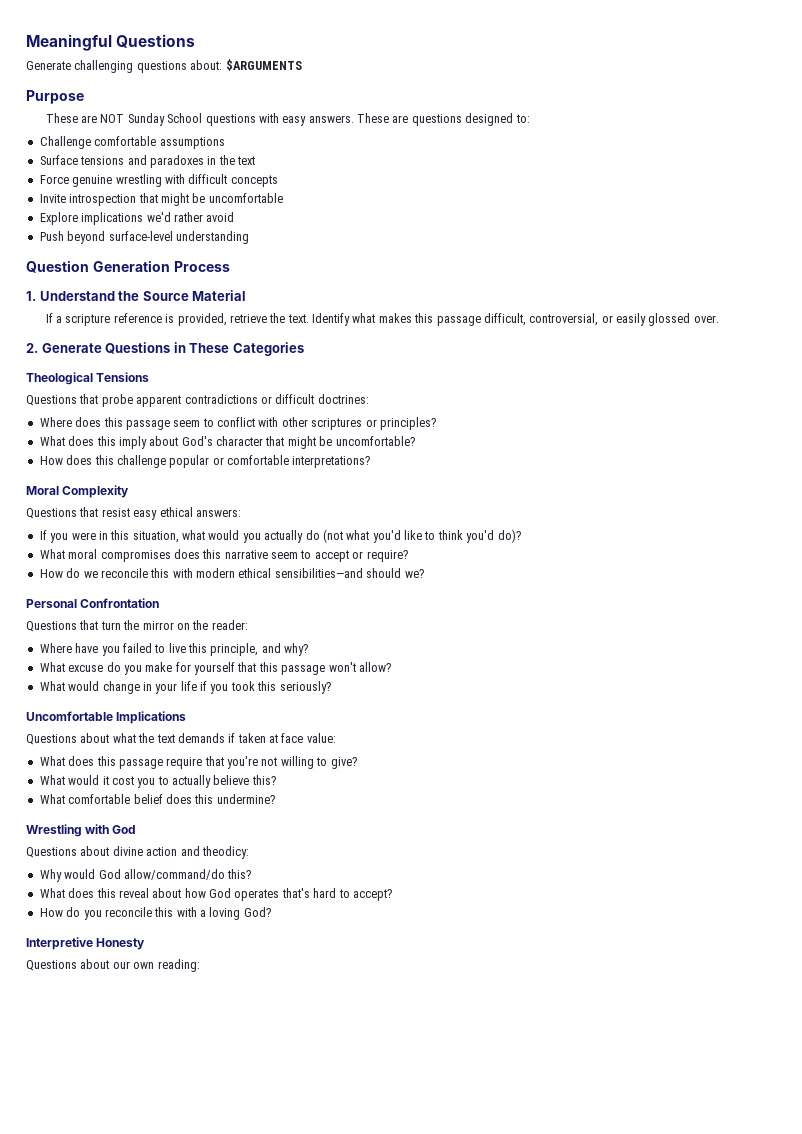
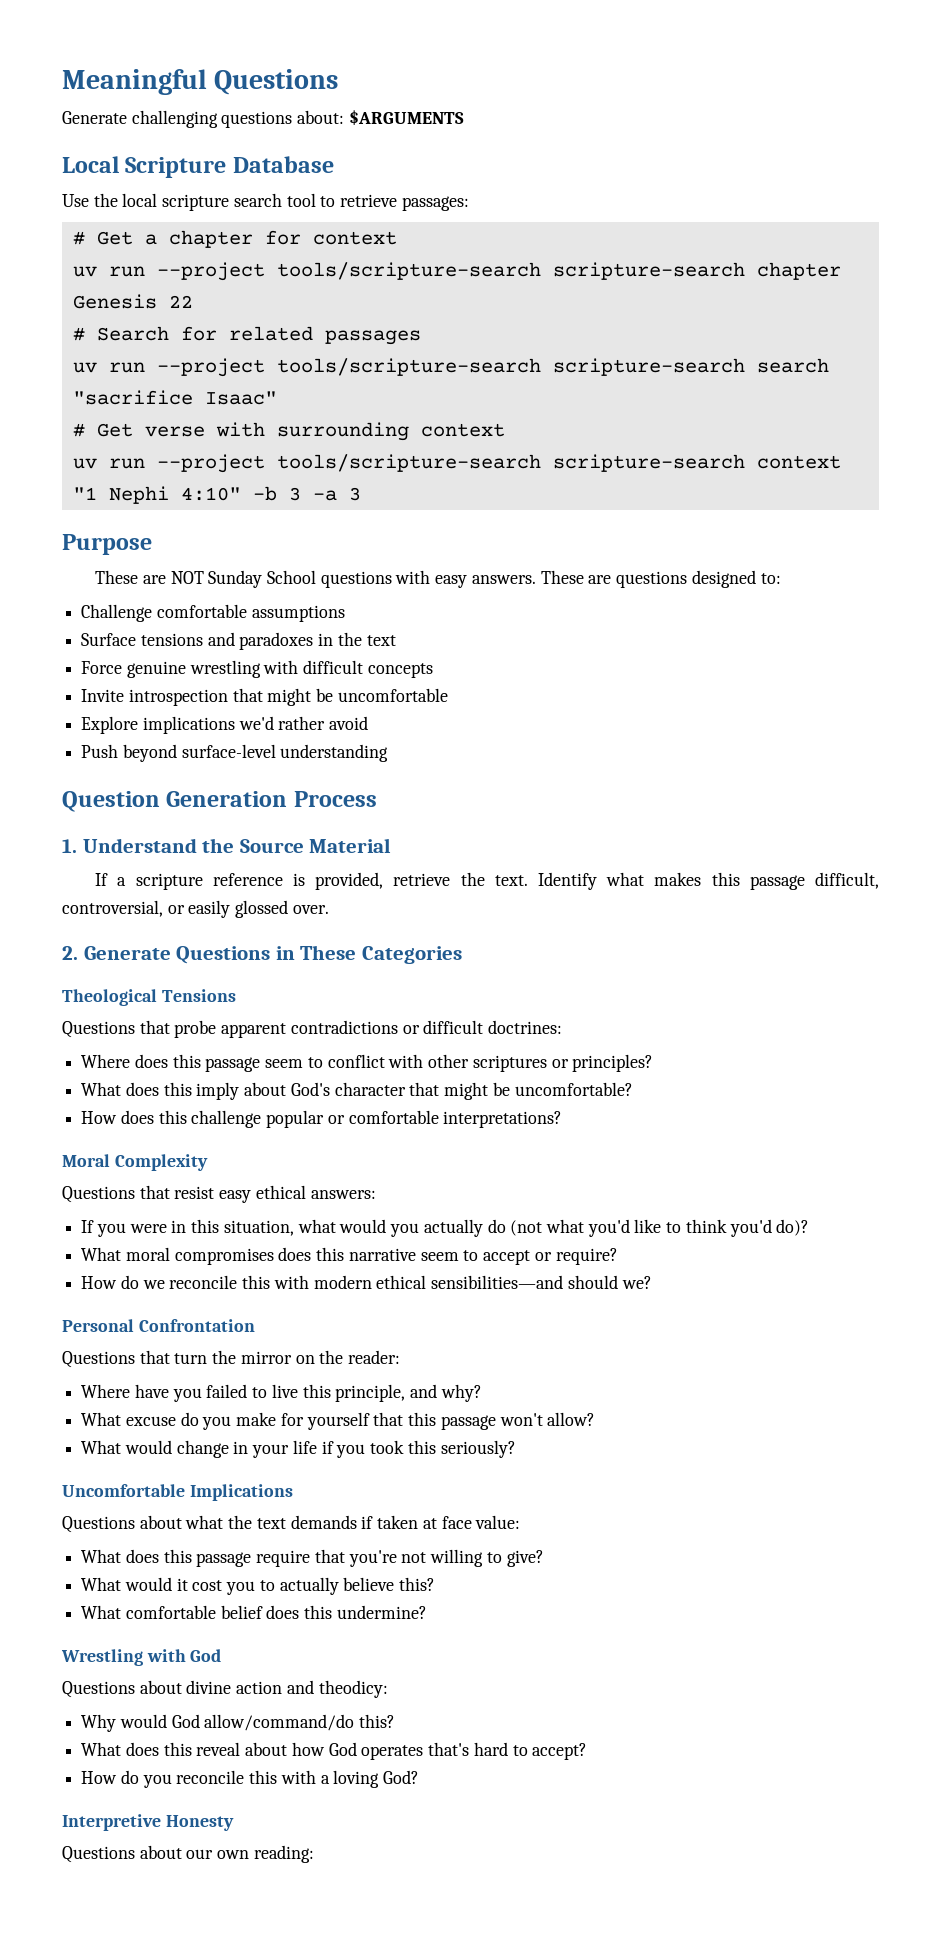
+ Local Scripture Database
+ Use the local scripture search tool to retrieve passages:
+ # Get a chapter for context
+ uv run --project tools/scripture-search scripture-search chapter Genesis 22
+ # Search for related passages
+ uv run --project tools/scripture-search scripture-search search "sacrifice Isaac"
+ # Get verse with surrounding context
+ uv run --project tools/scripture-search scripture-search context "1 Nephi 4:10" -b 3 -a 3

